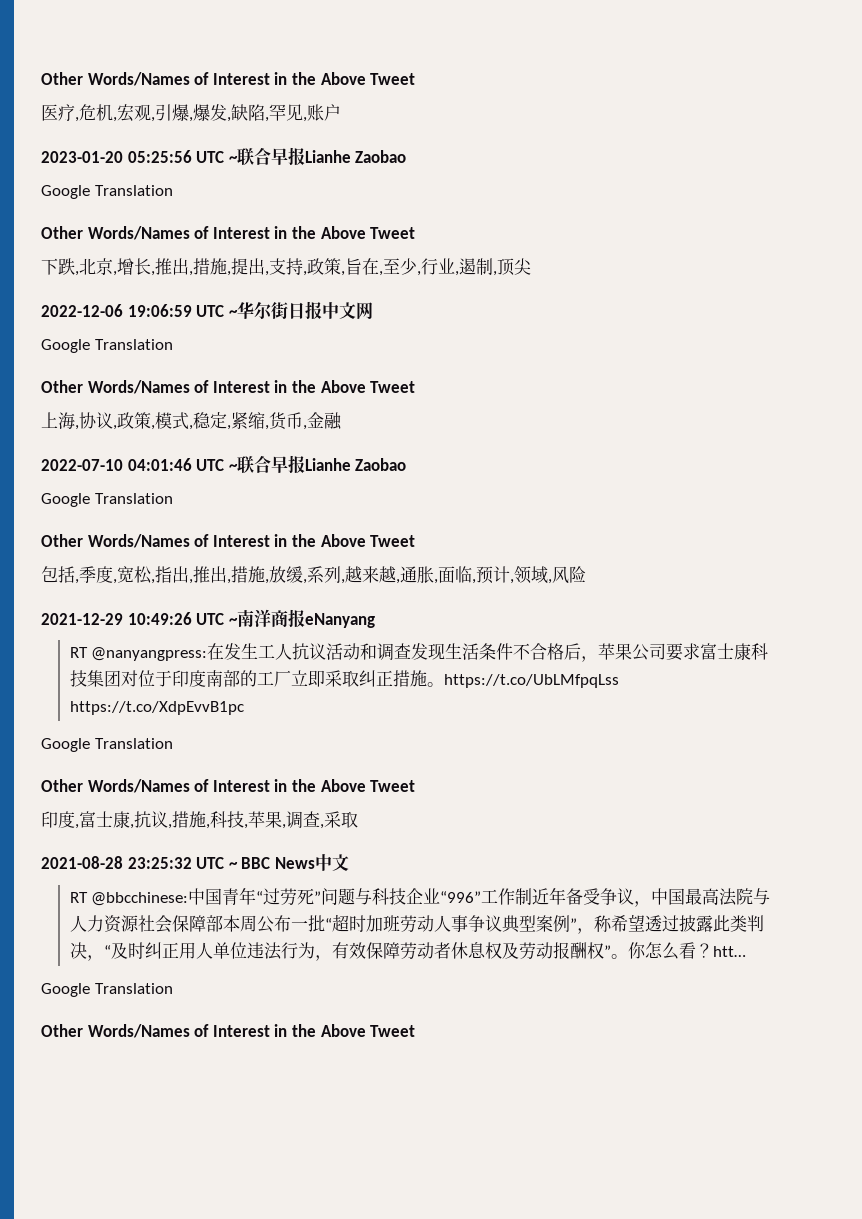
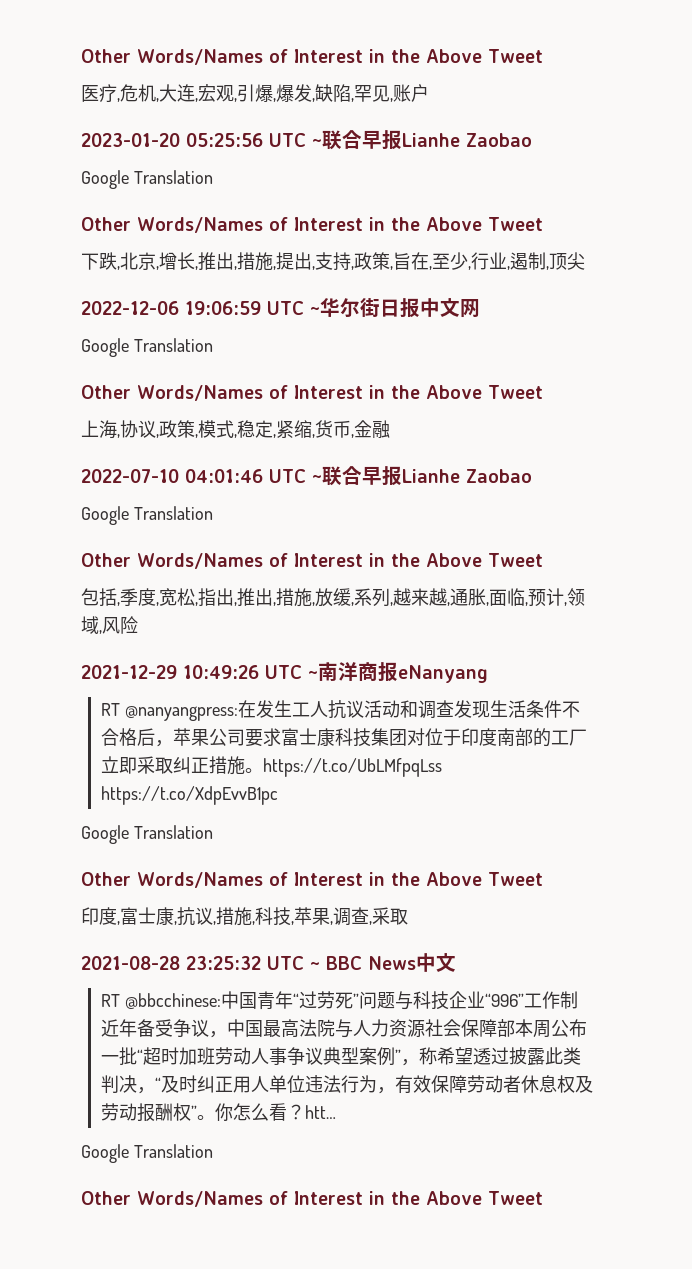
- 医疗,危机,宏观,引爆,爆发,缺陷,罕见,账户
+ 医疗,危机,大连,宏观,引爆,爆发,缺陷,罕见,账户

